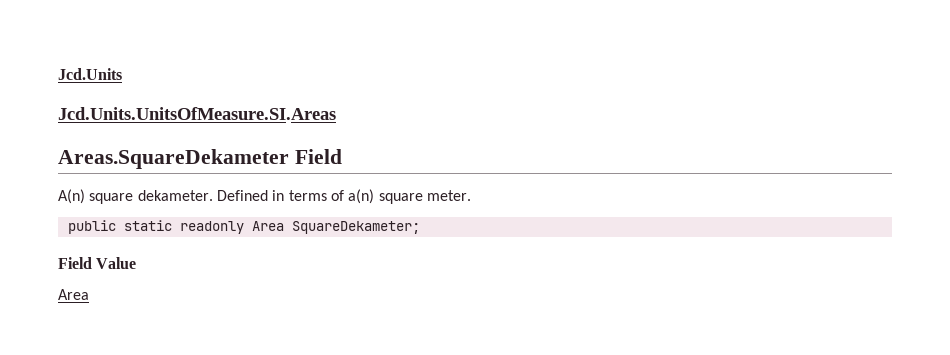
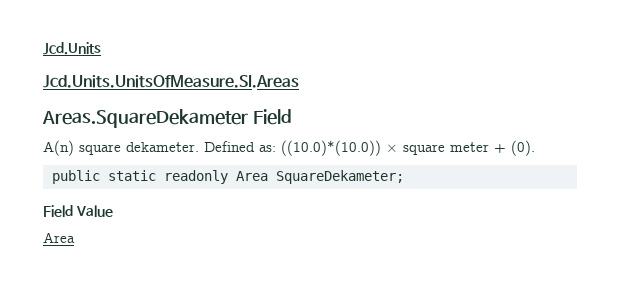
- Defined in terms of a(n) square meter.
+ Defined as: ((10.0)*(10.0)) × square meter + (0).

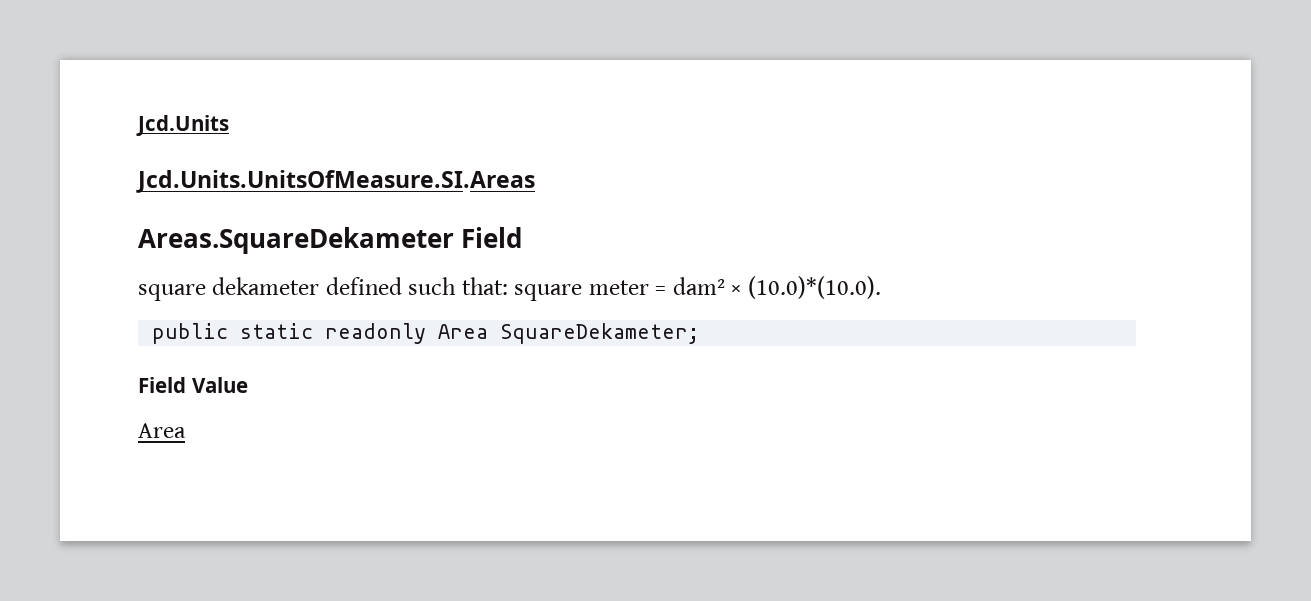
- A(n) square dekameter. Defined as: ((10.0)*(10.0)) × square meter + (0).
+ square dekameter defined such that: square meter = dam² × (10.0)*(10.0).

